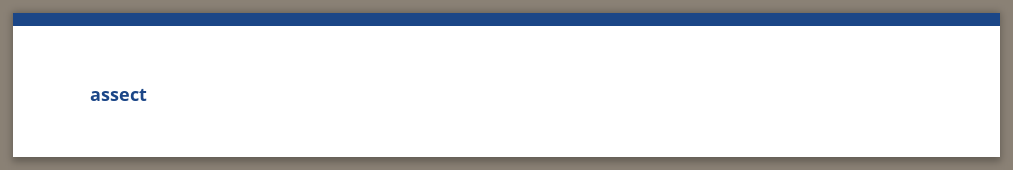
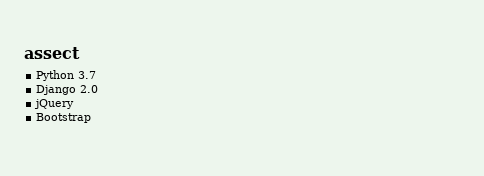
+ Python 3.7
+ Django 2.0
+ jQuery
+ Bootstrap

